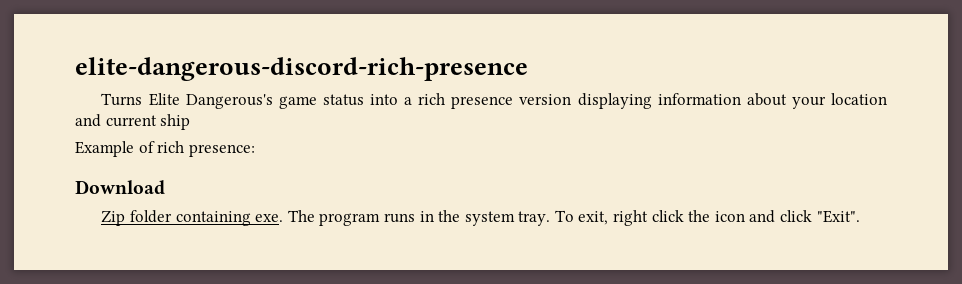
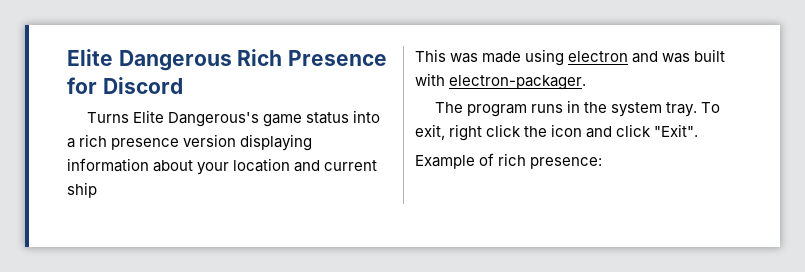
- elite-dangerous-discord-rich-presence
+ Elite Dangerous Rich Presence for Discord
- Example of rich presence:
- Download
- Zip folder containing exe. The program runs in the system tray.
+ This was made using electron and was built with electron-packager.
+ The program runs in the system tray.
+ Example of rich presence:

